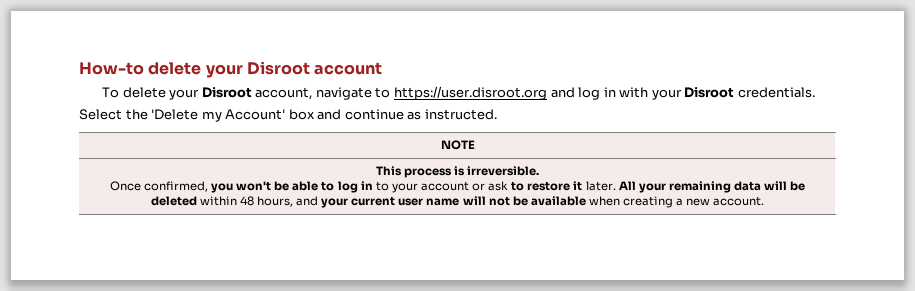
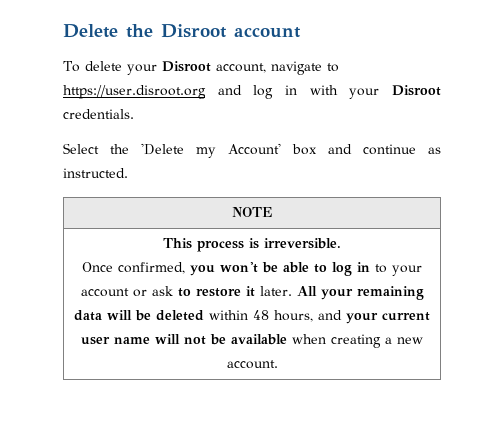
- How-to delete your Disroot account
+ Delete the Disroot account

